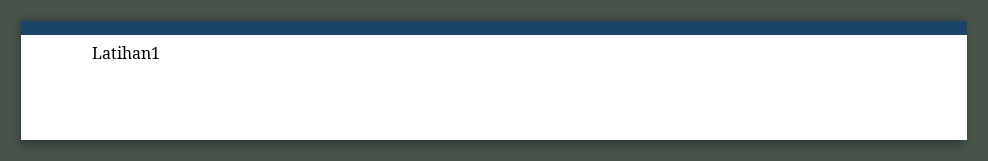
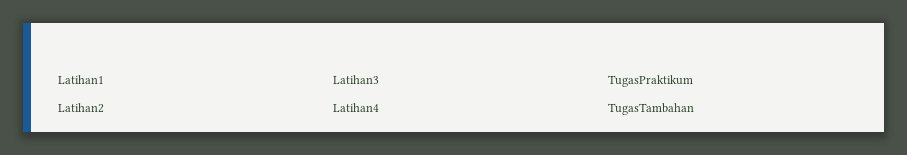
+ Latihan2
+ Latihan3
+ Latihan4
+ TugasPraktikum
+ TugasTambahan

